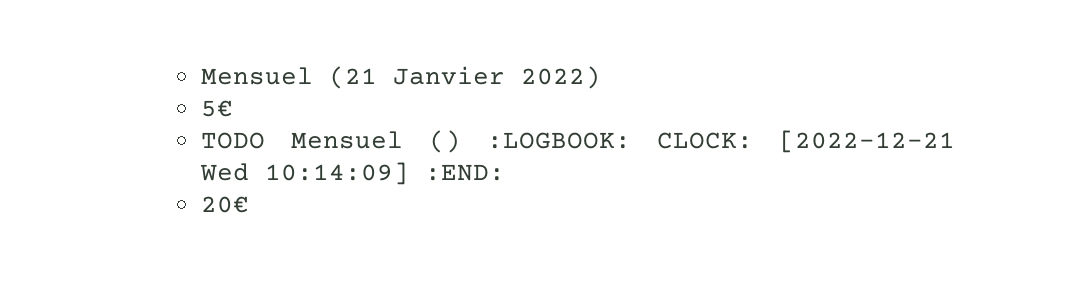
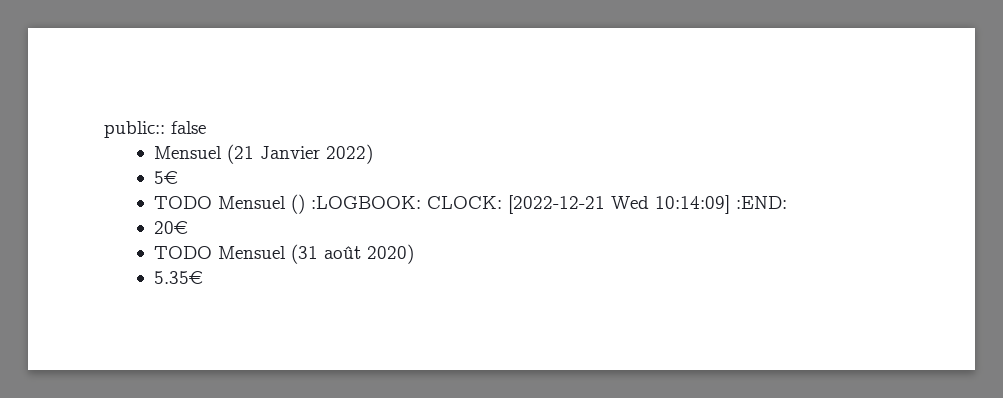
+ public:: false
+ TODO Mensuel (31 août 2020)
+ 5.35€

